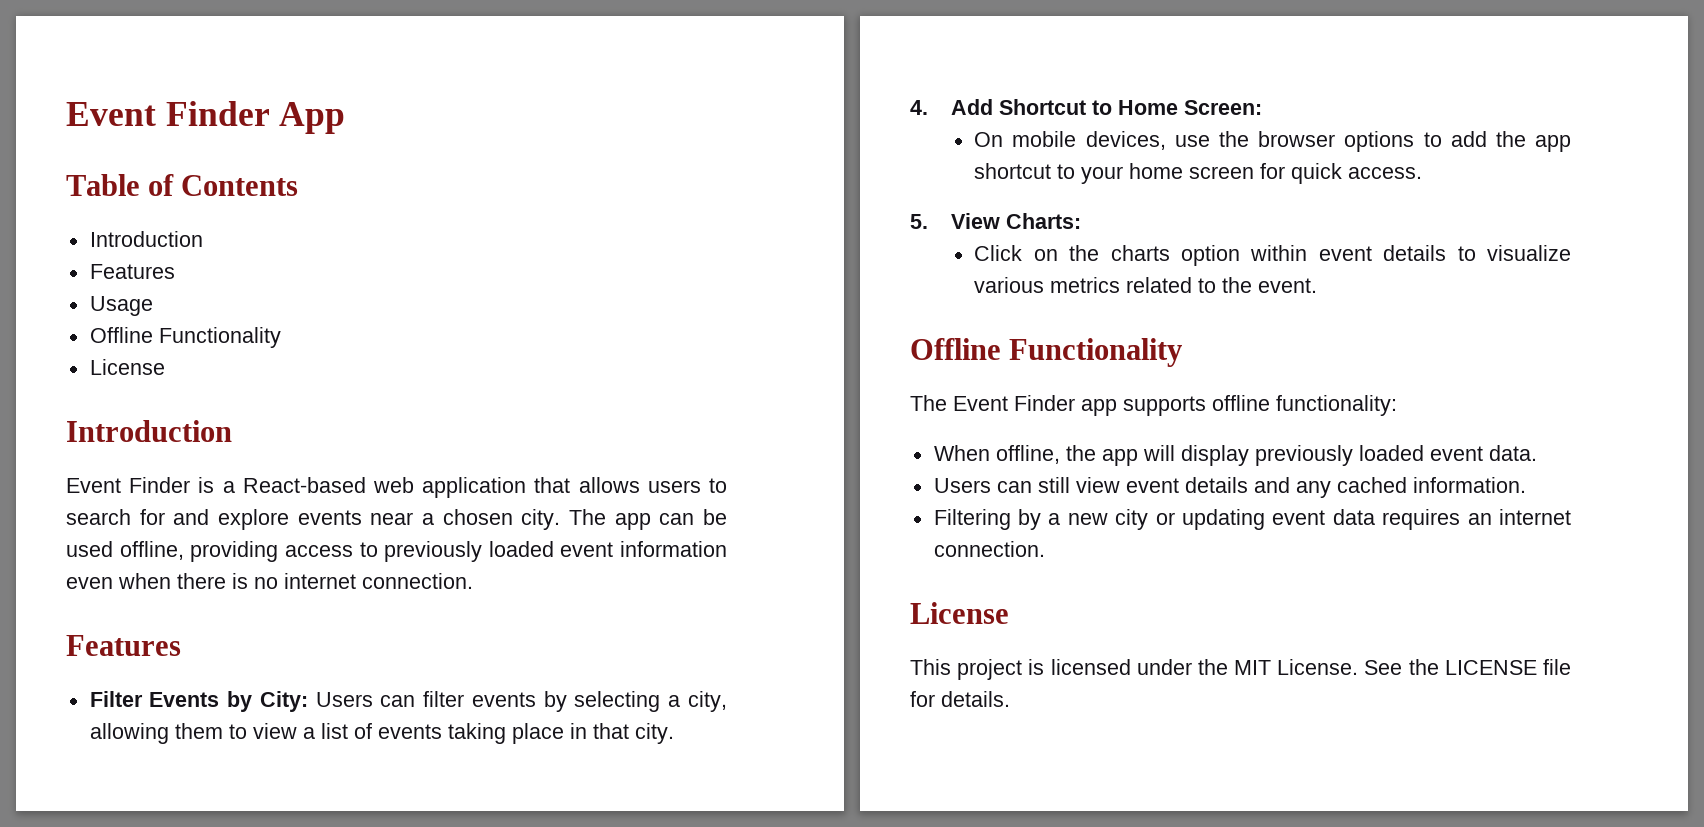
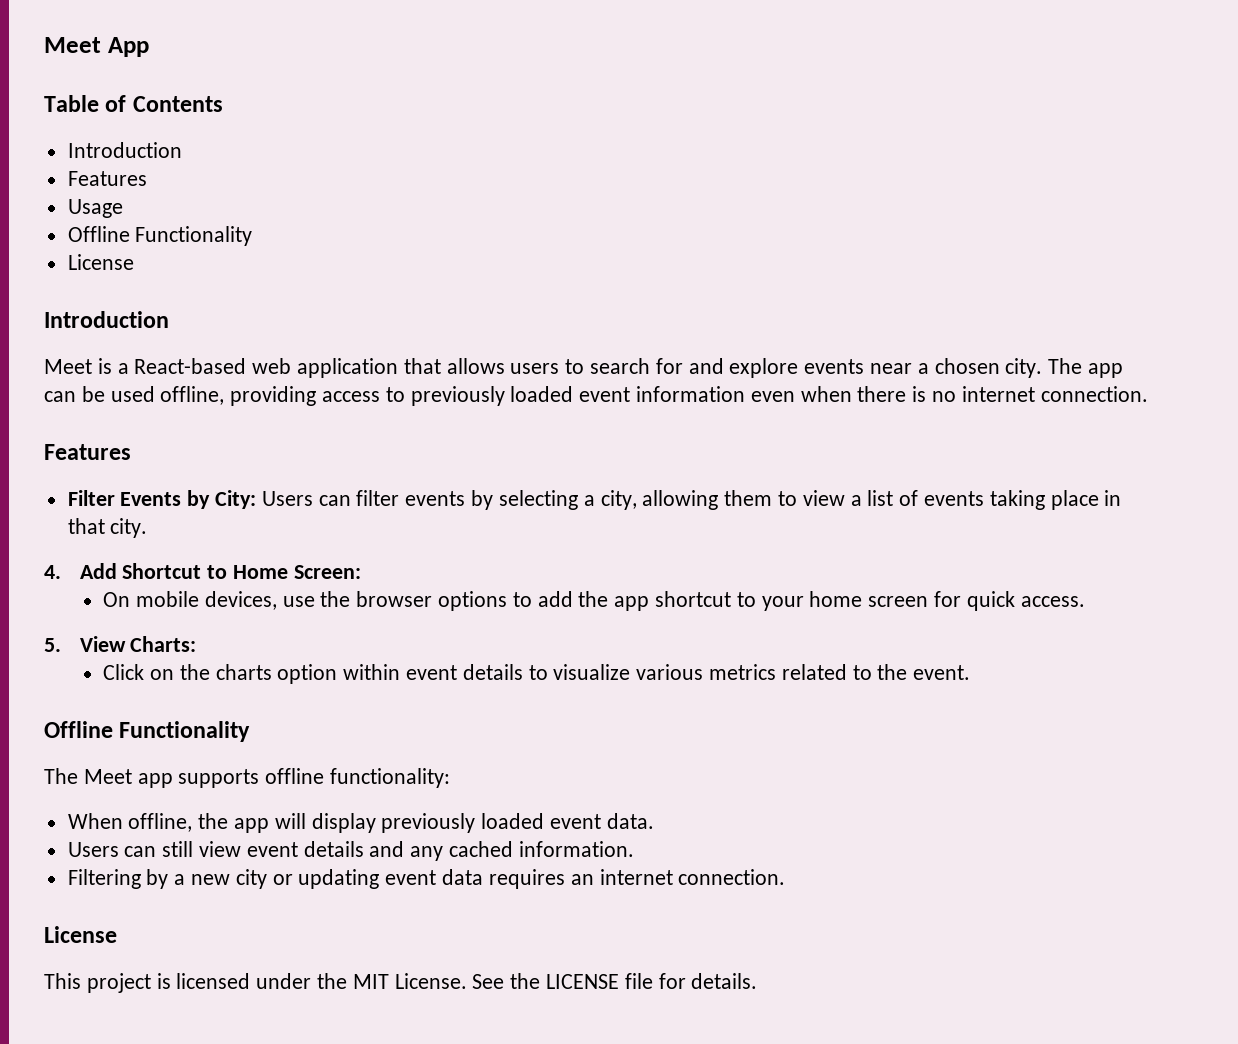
- Event Finder App
+ Meet App
- Event Finder is a React-based web application that allows users to search for and explore events near a chosen city.
+ Meet is a React-based web application that allows users to search for and explore events near a chosen city.
- The Event Finder app supports offline functionality:
+ The Meet app supports offline functionality:

